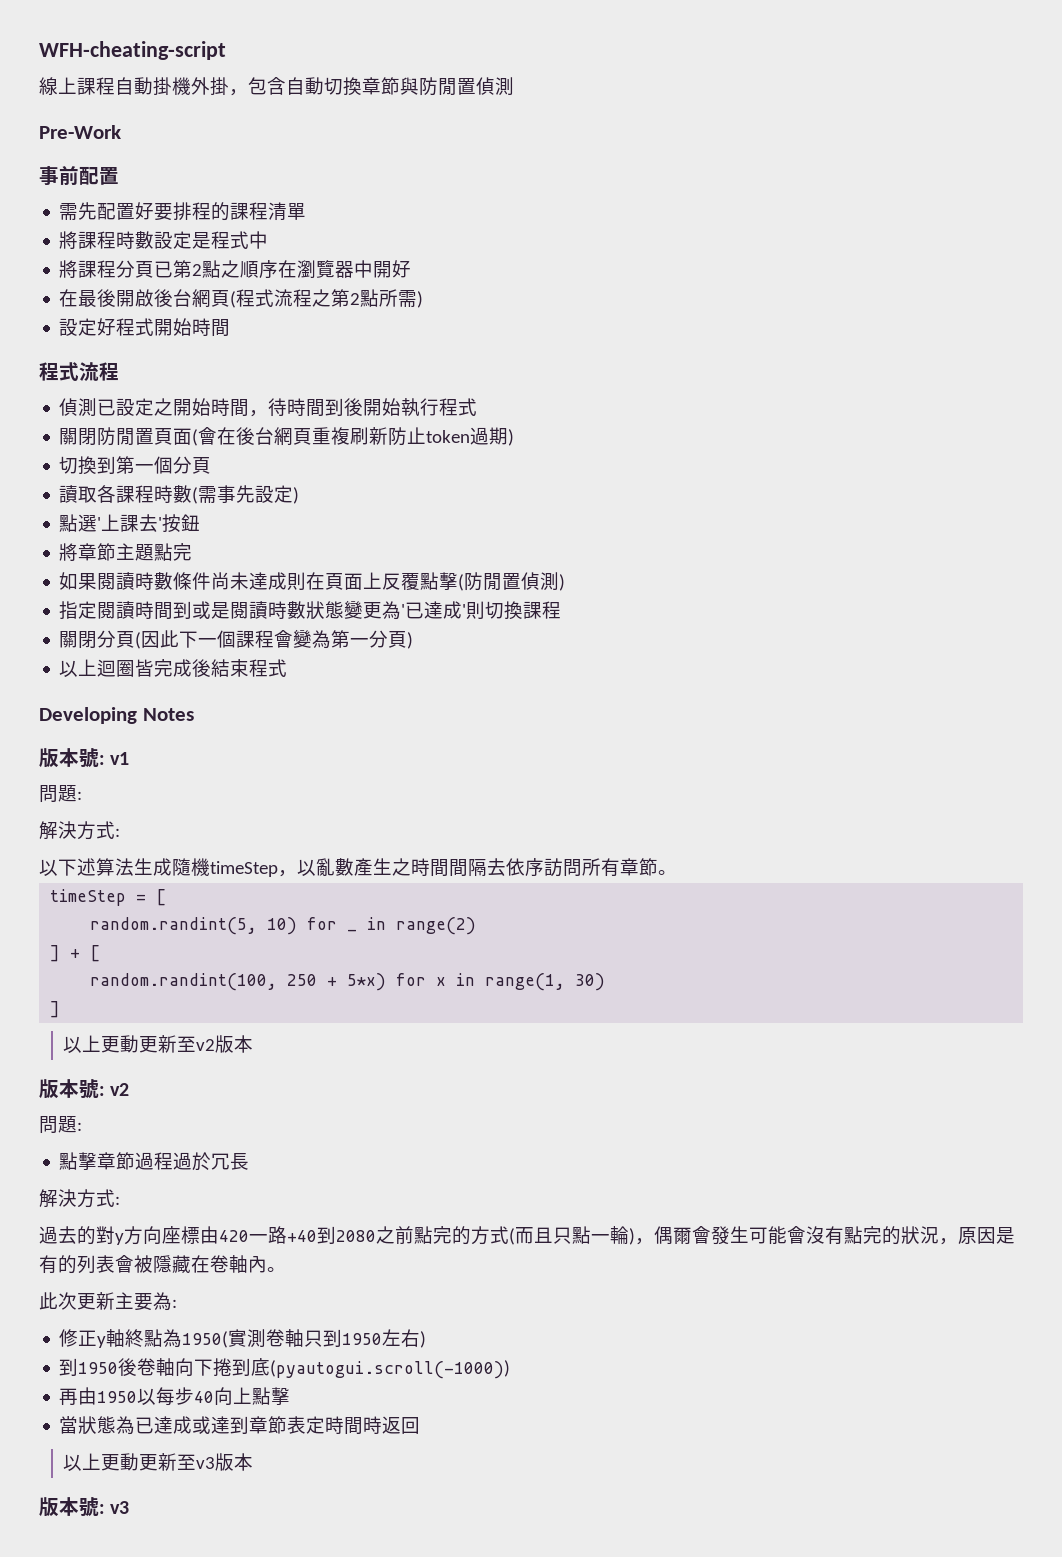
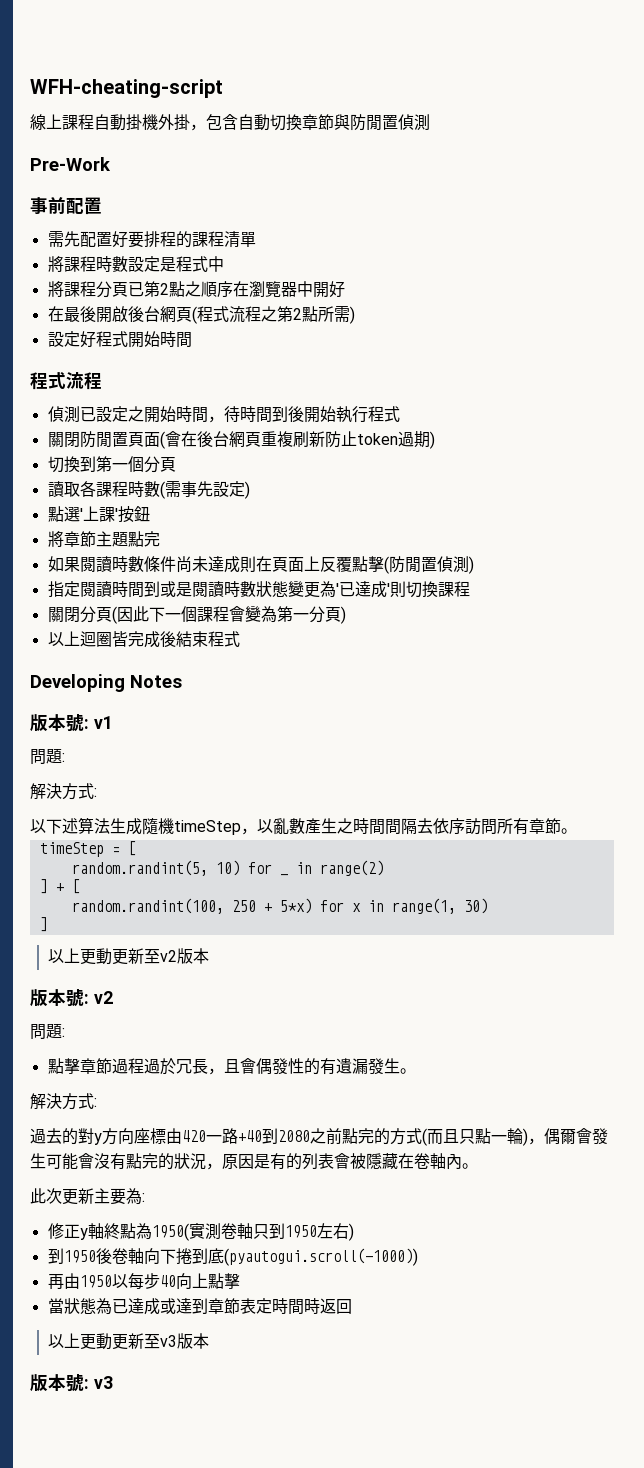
- 點選'上課去'按鈕
+ 點選'上課'按鈕
- 點擊章節過程過於冗長
+ 點擊章節過程過於冗長，且會偶發性的有遺漏發生。

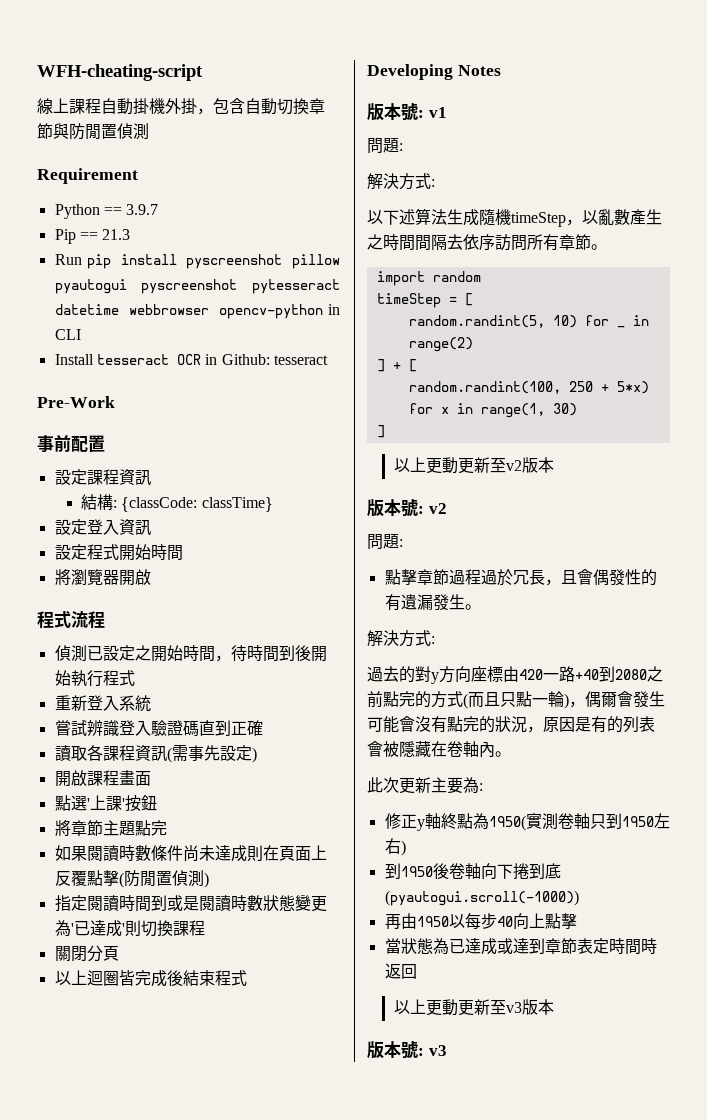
+ Requirement
+ Python == 3.9.7
+ Pip == 21.3
+ Run pip install pyscreenshot pillow pyautogui pyscreenshot pytesseract datetime webbrowser opencv-python in CLI
+ Install tesseract OCR in Github: tesseract
  Pre-Work
  事前配置
- 需先配置好要排程的課程清單
- 將課程時數設定是程式中
- 將課程分頁已第2點之順序在瀏覽器中開好
- 在最後開啟後台網頁(程式流程之第2點所需)
- 設定好程式開始時間
+ 設定課程資訊
+ 結構: {classCode: classTime}
+ 設定登入資訊
+ 設定程式開始時間
+ 將瀏覽器開啟
- 關閉防閒置頁面(會在後台網頁重複刷新防止token過期)
- 切換到第一個分頁
+ 重新登入系統
+ 嘗試辨識登入驗證碼直到正確
- 讀取各課程時數(需事先設定)
+ 讀取各課程資訊(需事先設定)
+ 開啟課程畫面
- 關閉分頁(因此下一個課程會變為第一分頁)
+ 關閉分頁
+ import random

